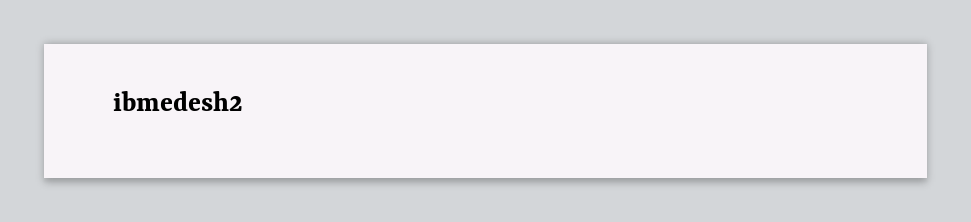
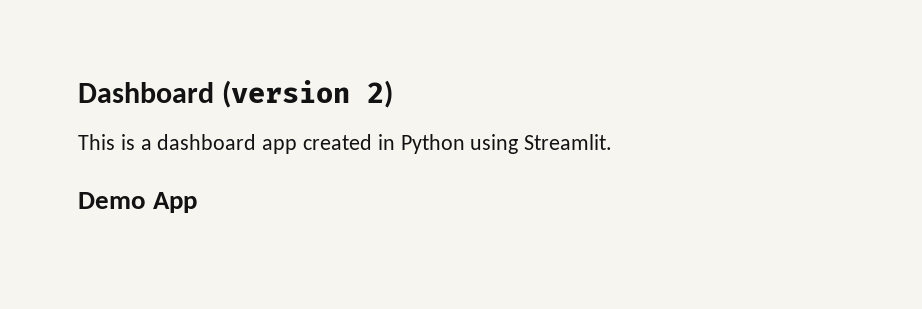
- ibmedesh2
+ Dashboard (version 2)
+ This is a dashboard app created in Python using Streamlit.
+ Demo App

